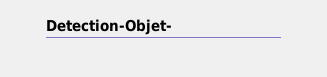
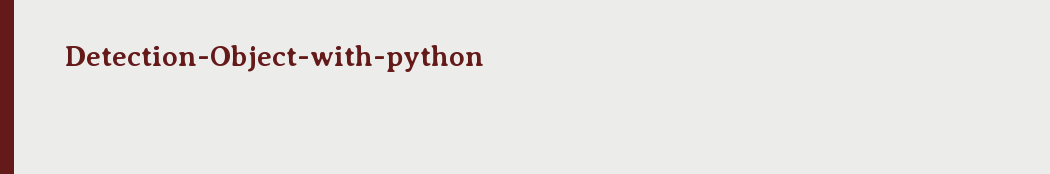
- Detection-Objet-
+ Detection-Object-with-python

